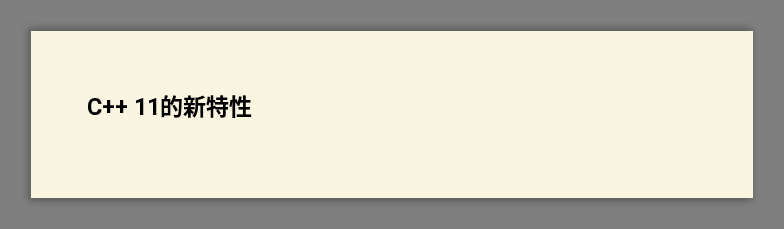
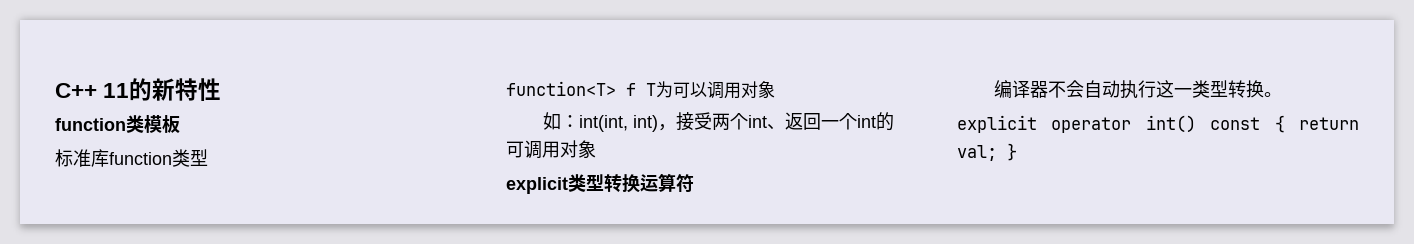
+ function类模板
+ 标准库function类型
+ function<T> f T为可以调用对象
+ 如：int(int, int)，接受两个int、返回一个int的可调用对象
+ explicit类型转换运算符
+ 编译器不会自动执行这一类型转换。
+ explicit operator int() const { return val; }

